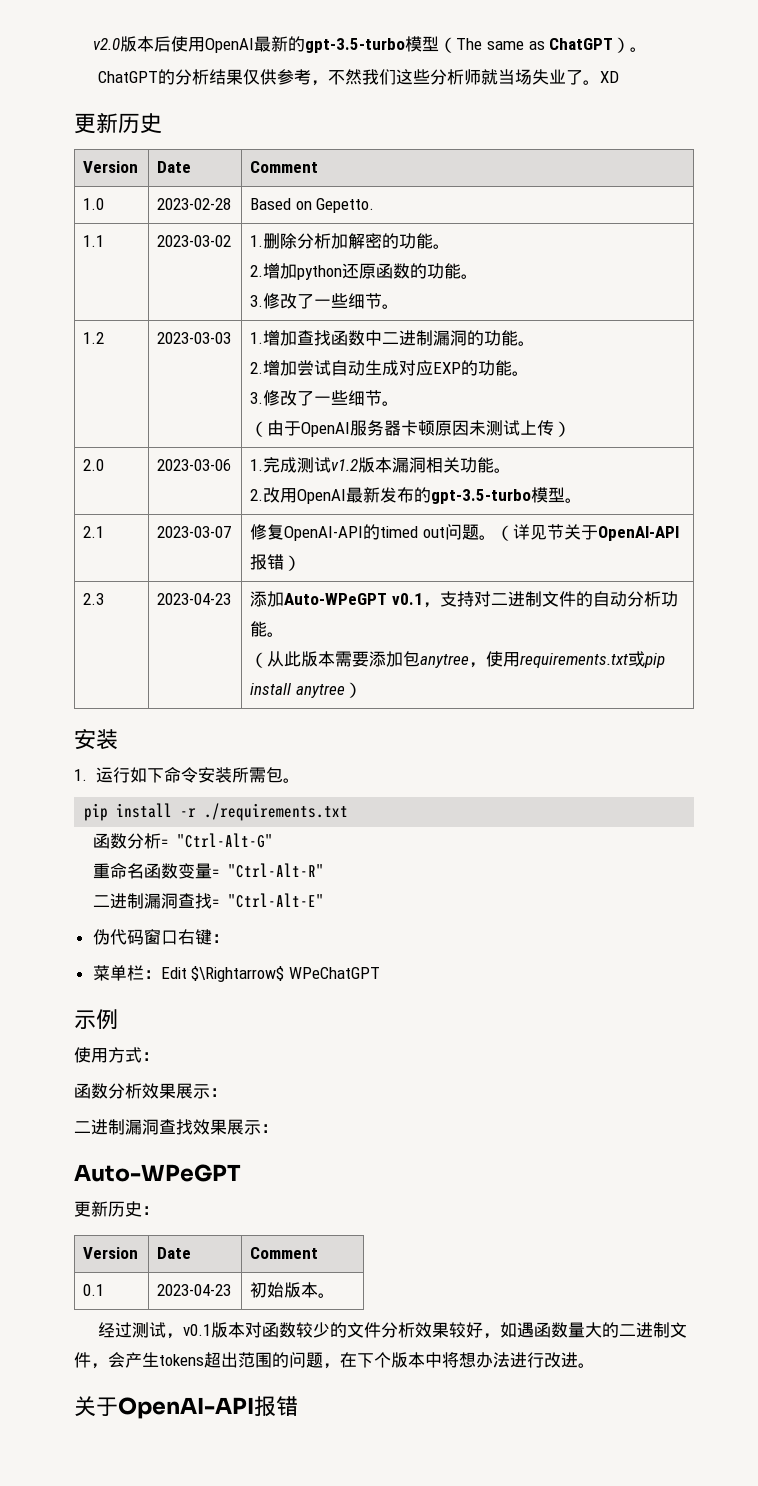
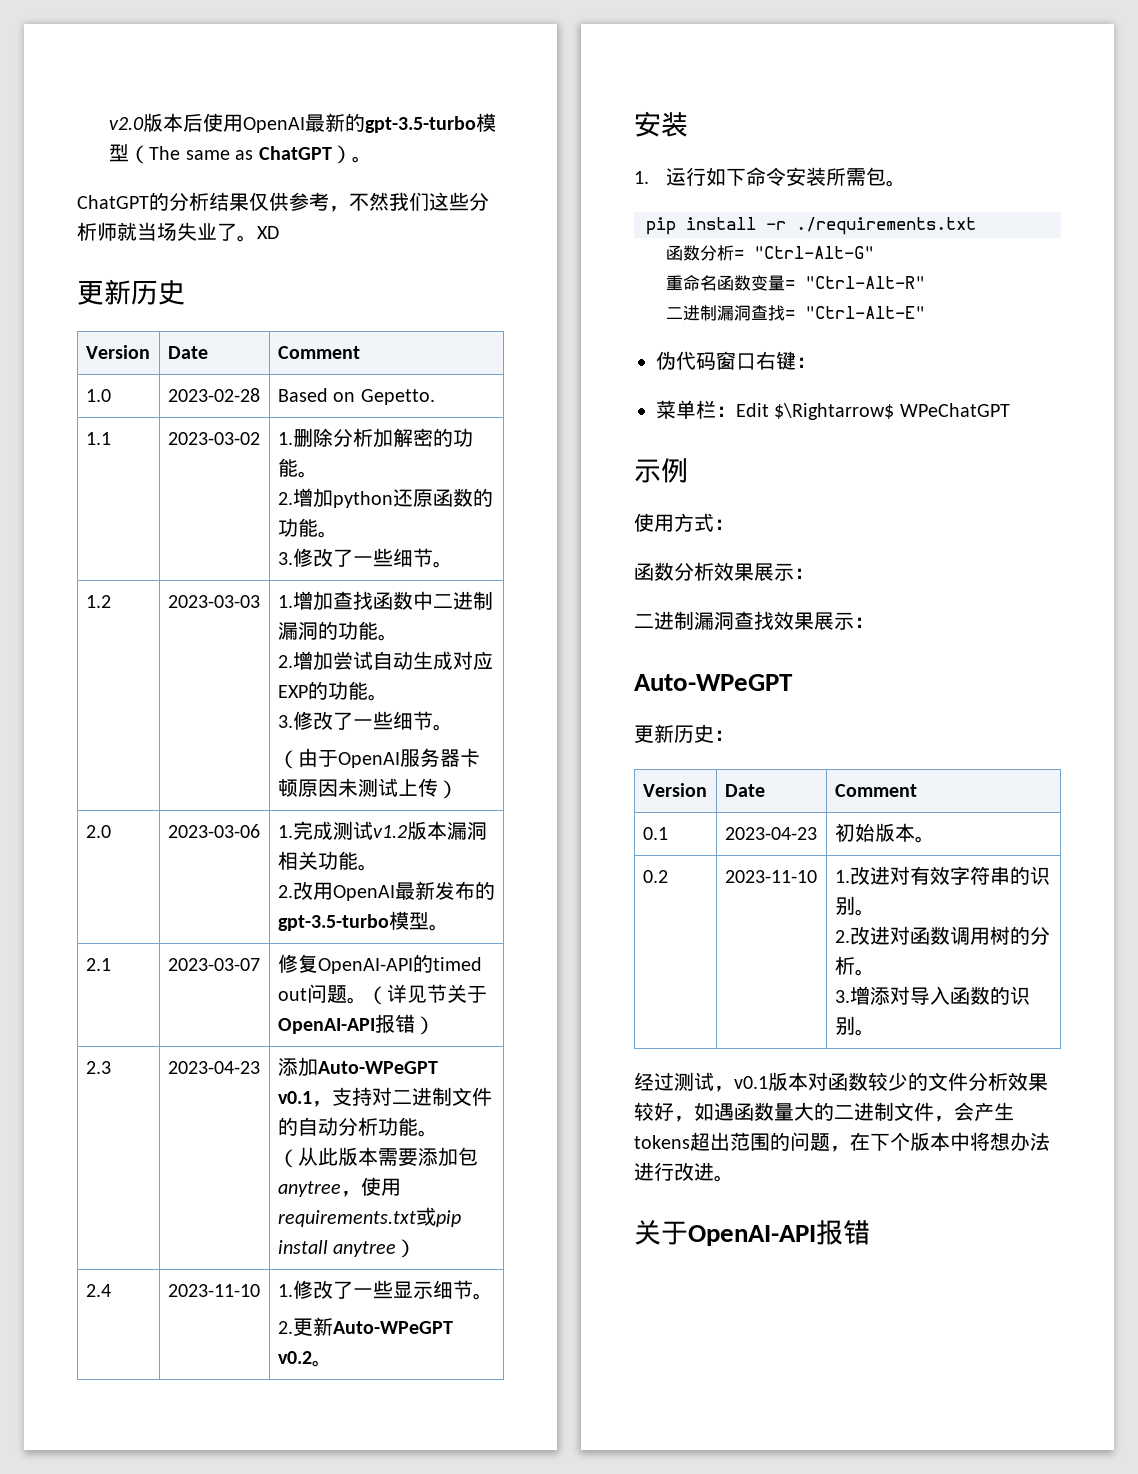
+ 2.4 | 2023-11-10 | 1.修改了一些显示细节。
+ 2.更新Auto-WPeGPT v0.2。
+ 0.2 | 2023-11-10 | 1.改进对有效字符串的识别。
+ 2.改进对函数调用树的分析。
+ 3.增添对导入函数的识别。

